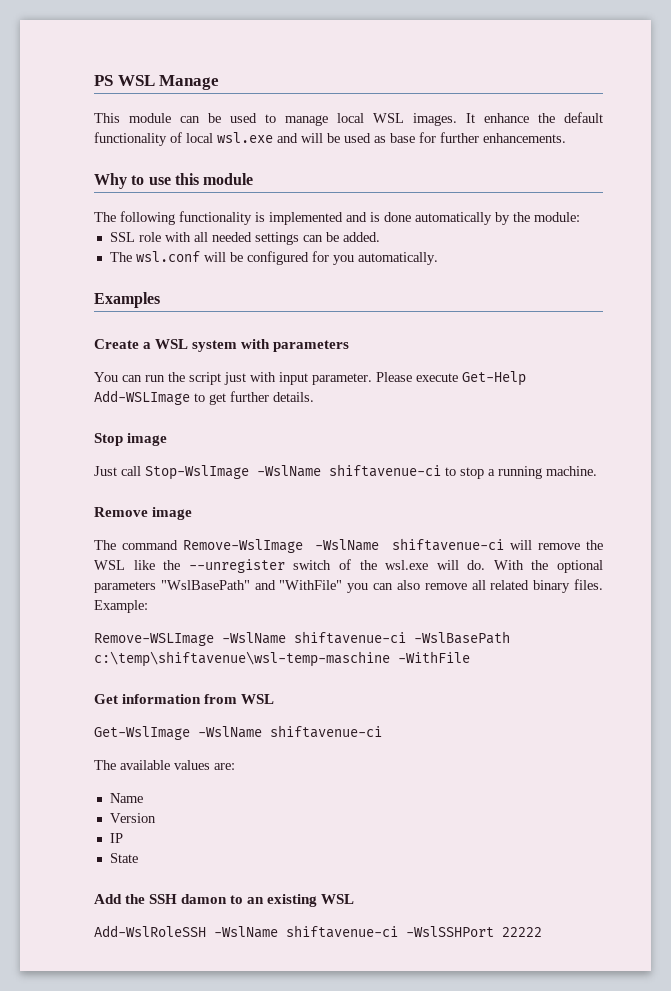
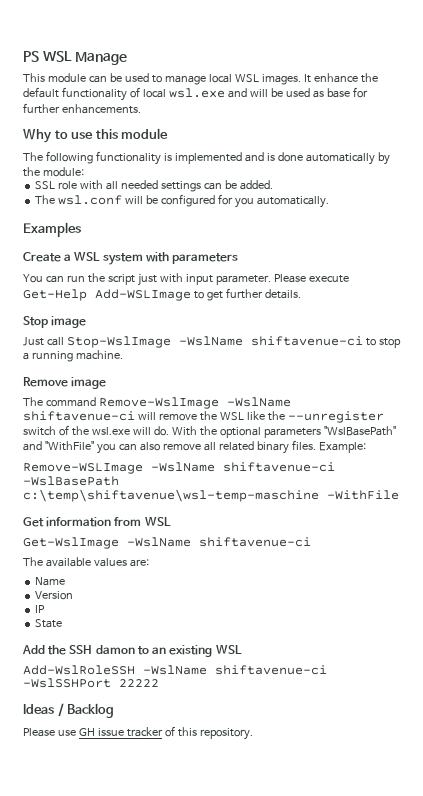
+ Ideas / Backlog
+ Please use GH issue tracker of this repository.

